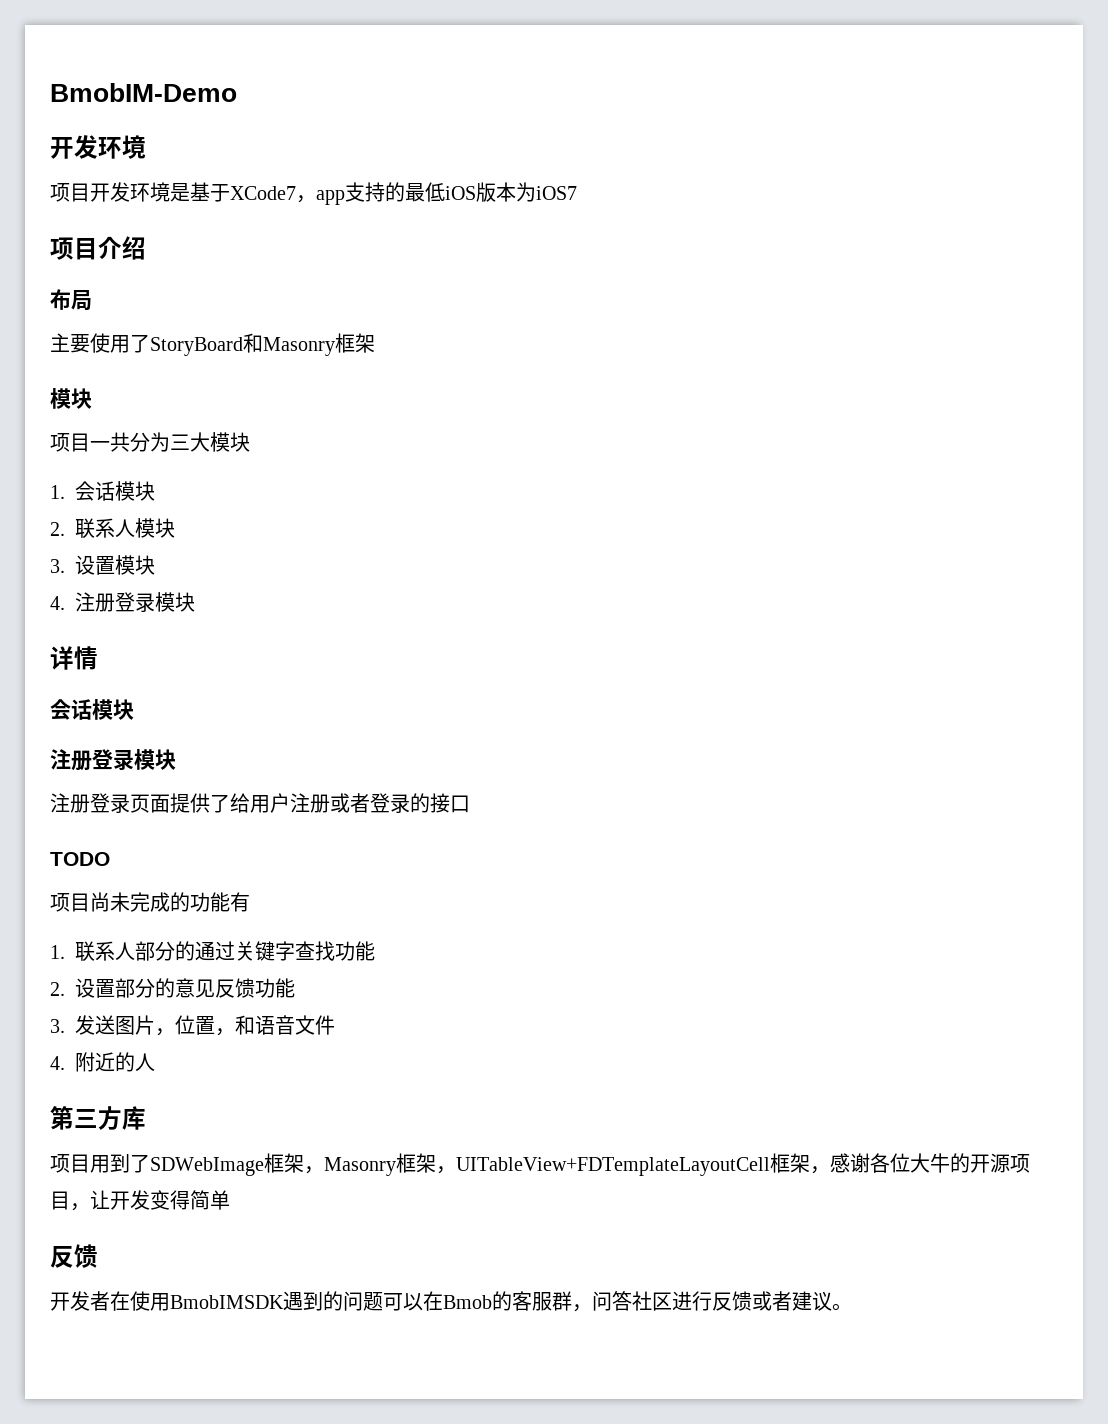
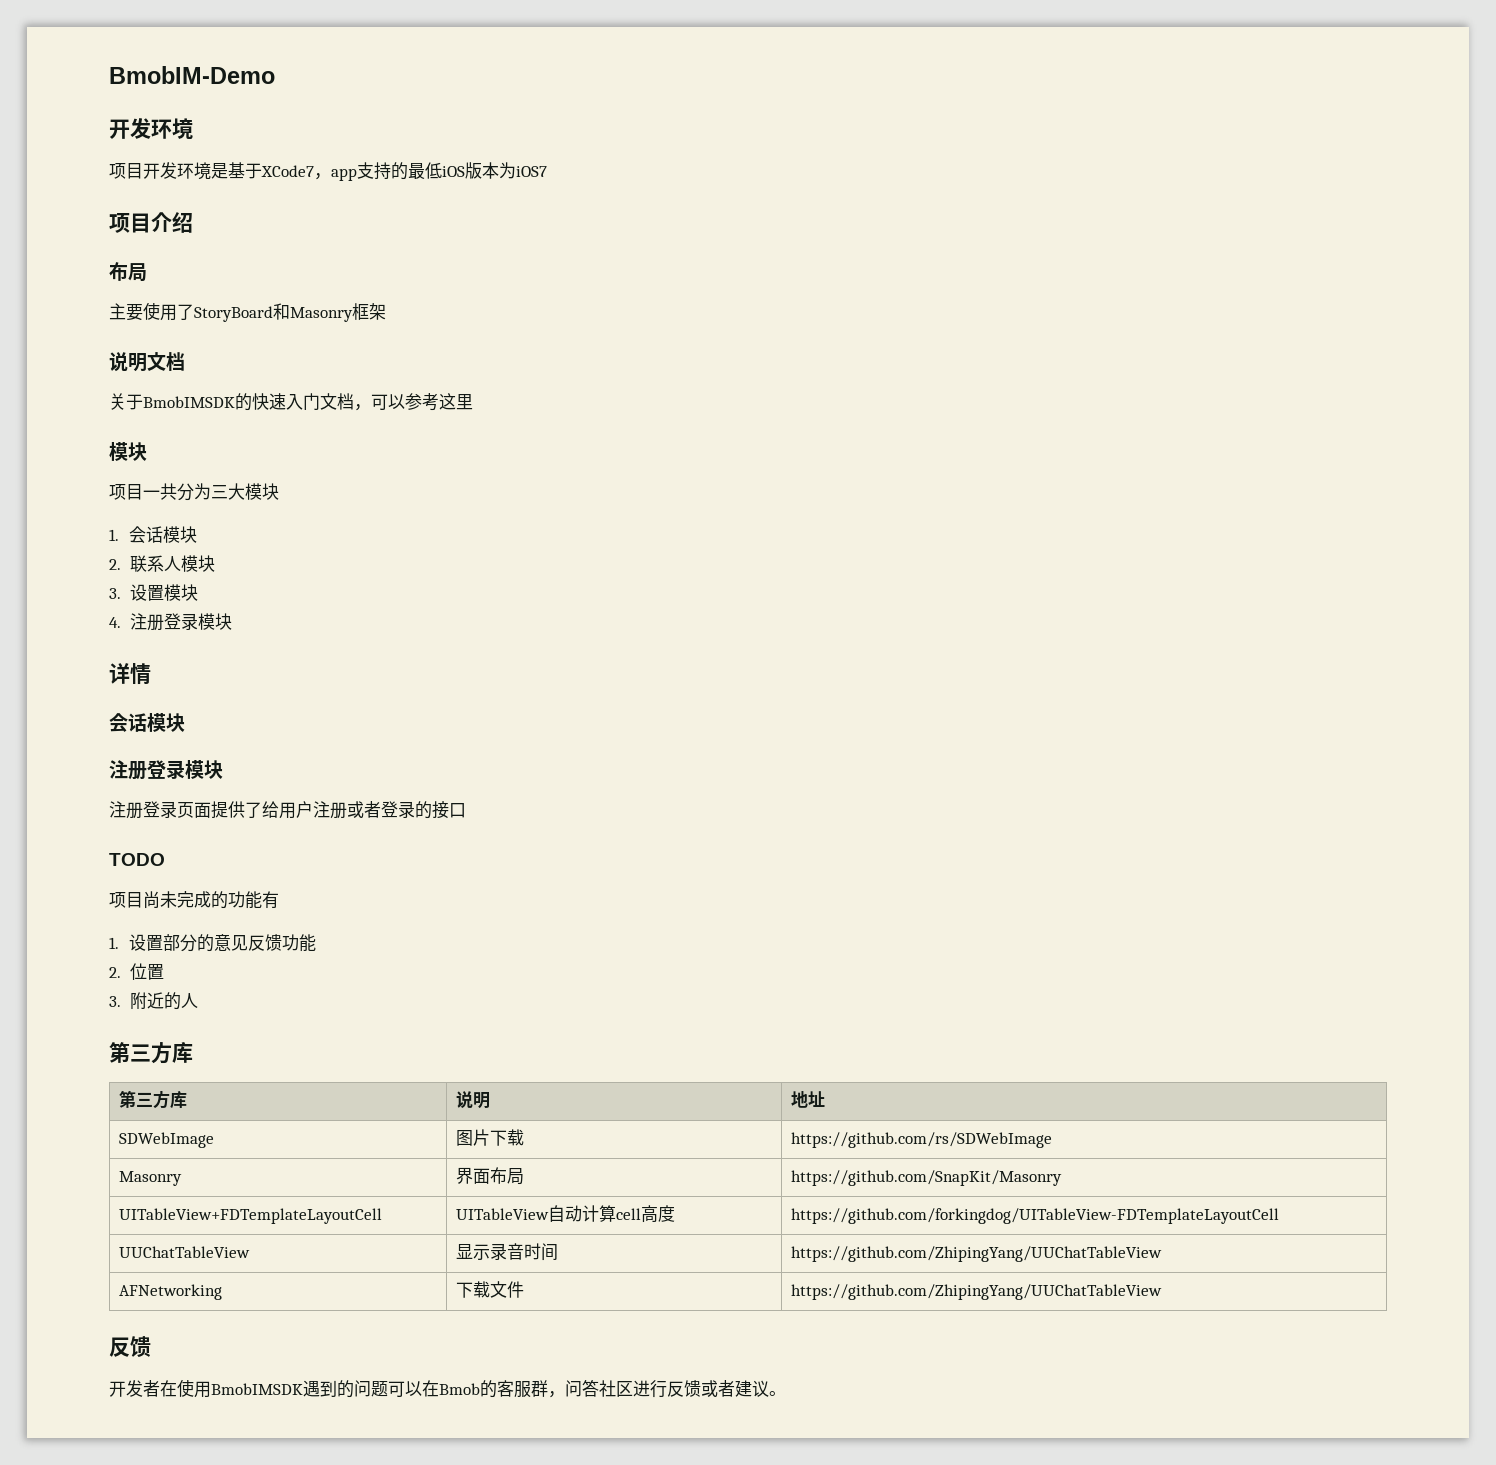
+ 说明文档
+ 关于BmobIMSDK的快速入门文档，可以参考这里
- 1.联系人部分的通过关键字查找功能
- 2.设置部分的意见反馈功能
+ 1.设置部分的意见反馈功能
- 3.发送图片，位置，和语音文件
- 4.附近的人
+ 2.位置
+ 3.附近的人
  第三方库
- 项目用到了SDWebImage框架，Masonry框架，UITableView+FDTemplateLayoutCell框架，感谢各位大牛的开源项目，让开发变得简单
+ 第三方库 | 说明 | 地址
+ SDWebImage | 图片下载 | https://github.com/rs/SDWebImage
+ Masonry | 界面布局 | https://github.com/SnapKit/Masonry
+ UITableView+FDTemplateLayoutCell | UITableView自动计算cell高度 | https://github.com/forkingdog/UITableView-FDTemplateLayoutCell
+ UUChatTableView | 显示录音时间 | https://github.com/ZhipingYang/UUChatTableView
+ AFNetworking | 下载文件 | https://github.com/ZhipingYang/UUChatTableView

